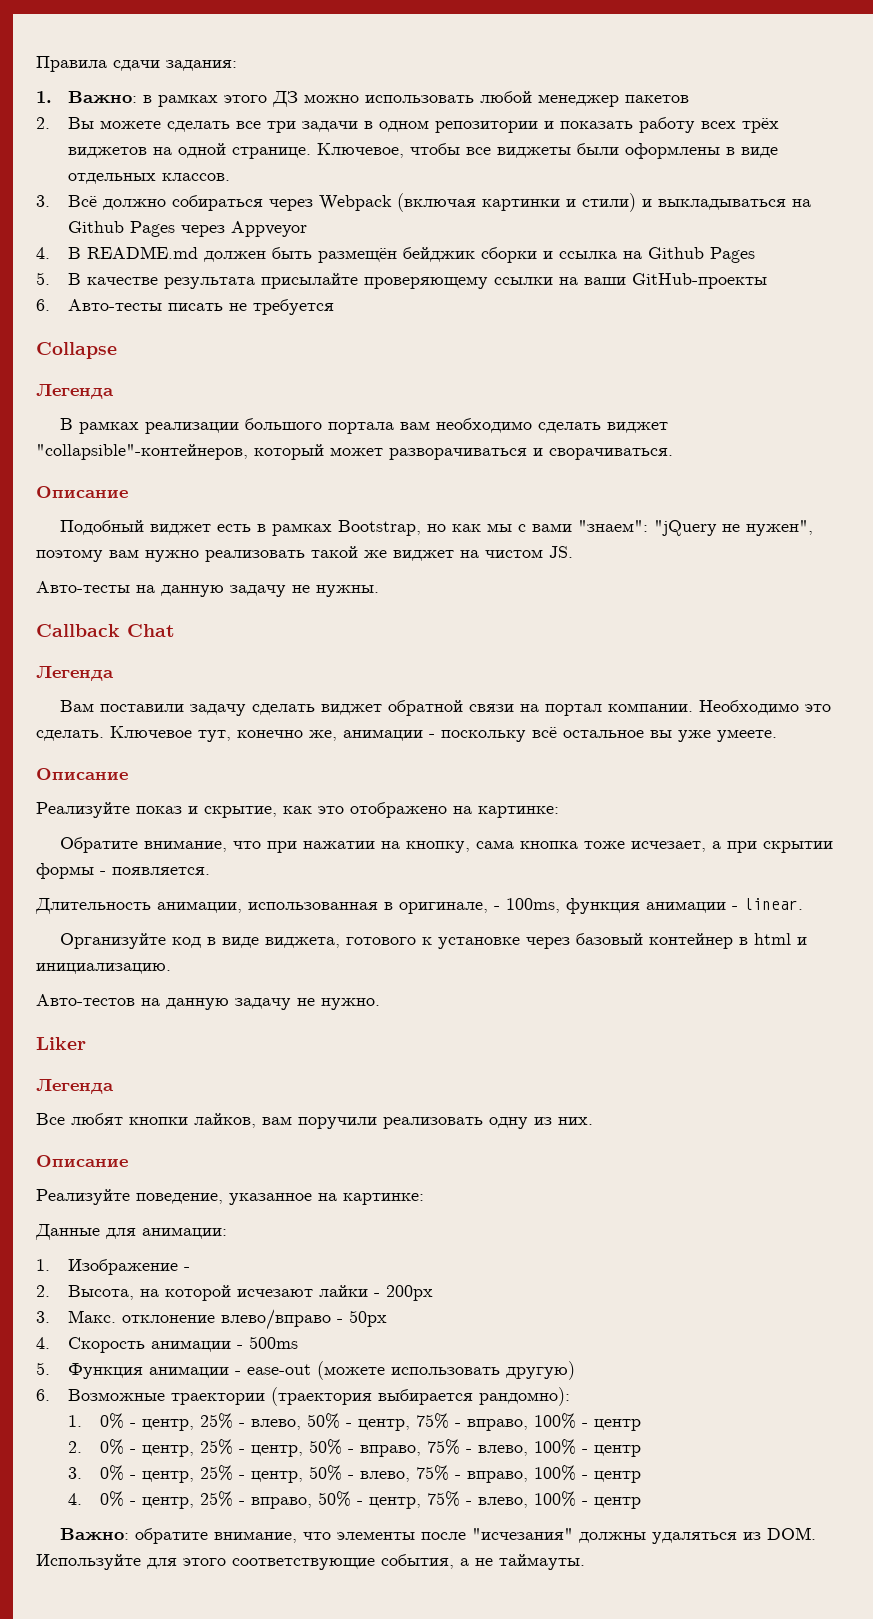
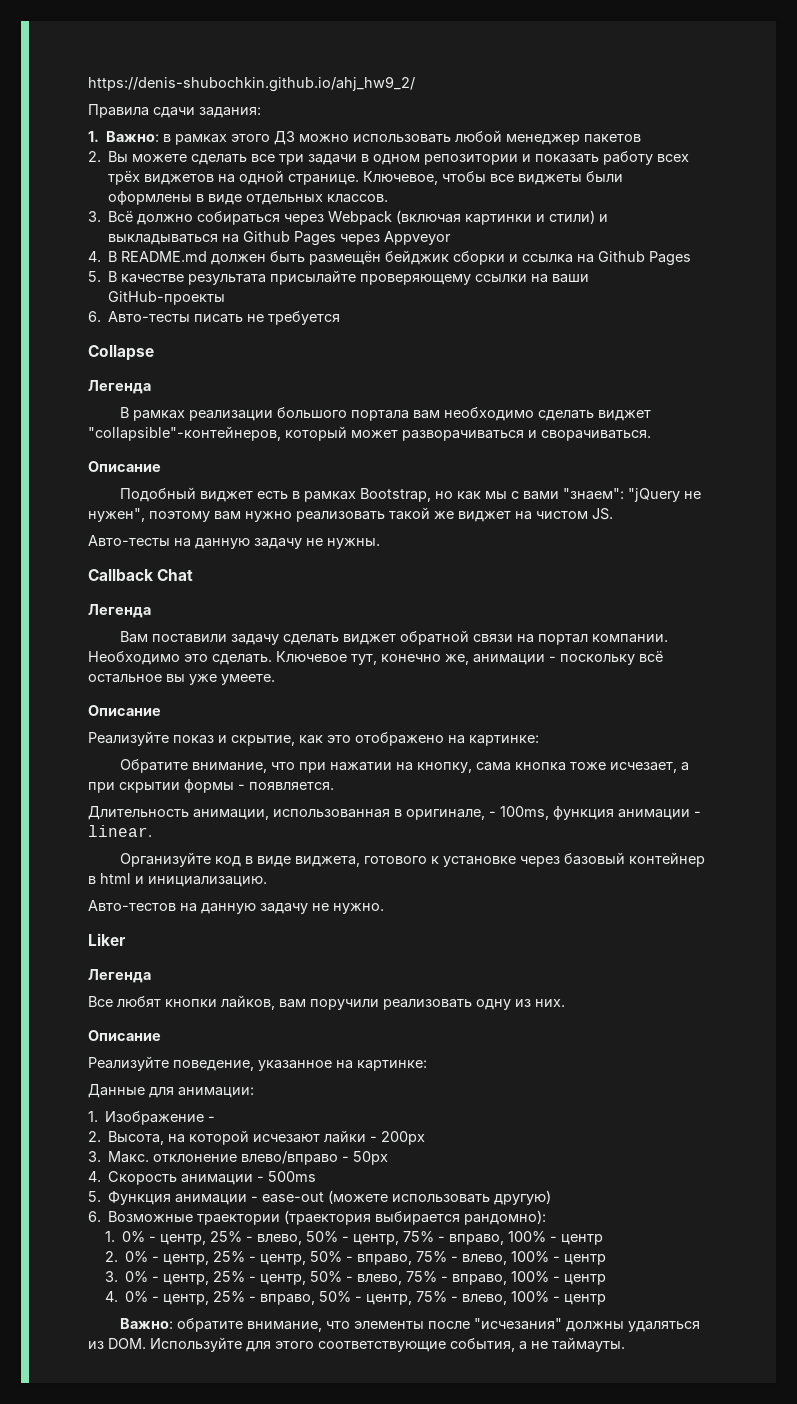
+ https://denis-shubochkin.github.io/ahj_hw9_2/

